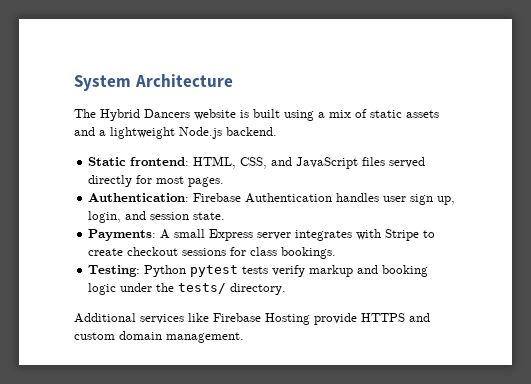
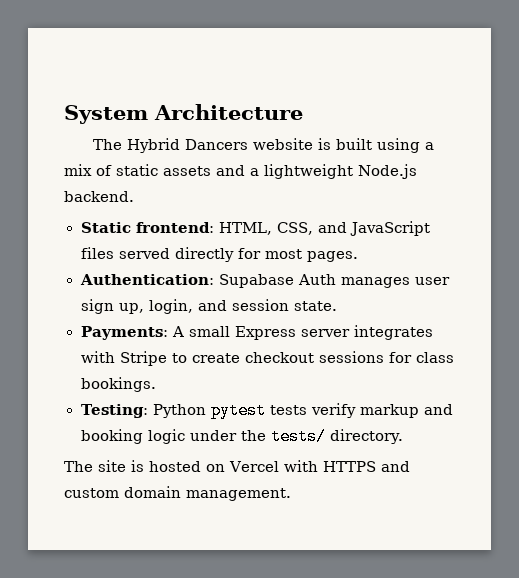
- Authentication: Firebase Authentication handles user sign up, login, and session state.
+ Authentication: Supabase Auth manages user sign up, login, and session state.
- Additional services like Firebase Hosting provide HTTPS and custom domain management.
+ The site is hosted on Vercel with HTTPS and custom domain management.

